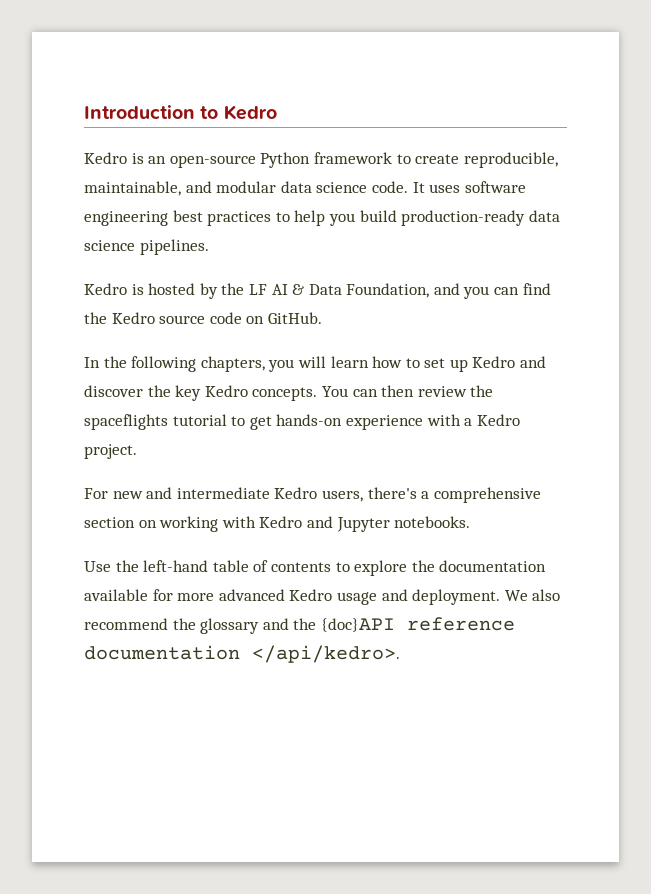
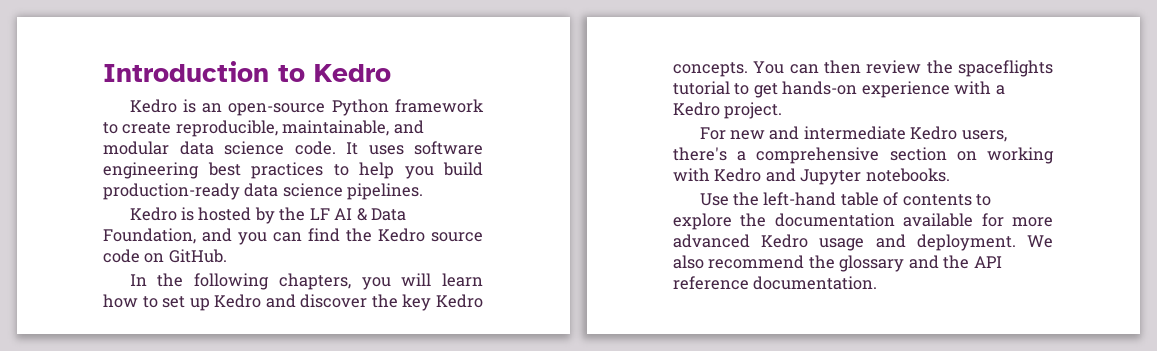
- We also recommend the glossary and the {doc}API reference documentation </api/kedro>.
+ We also recommend the glossary and the API reference documentation.

